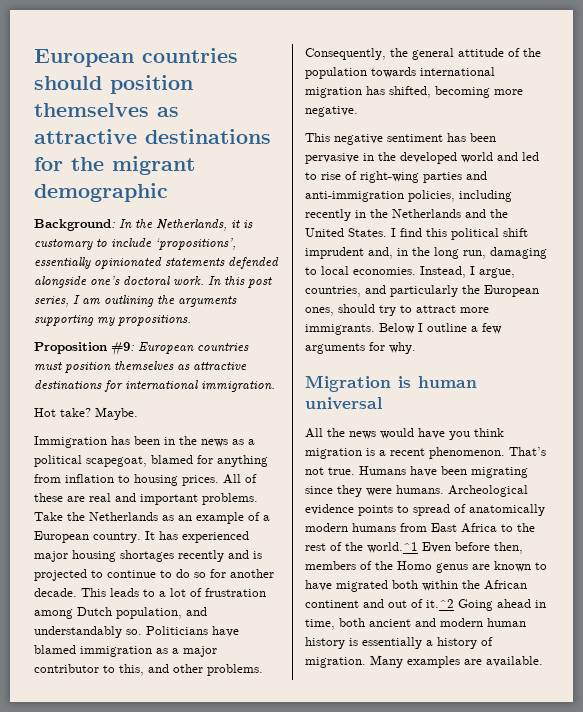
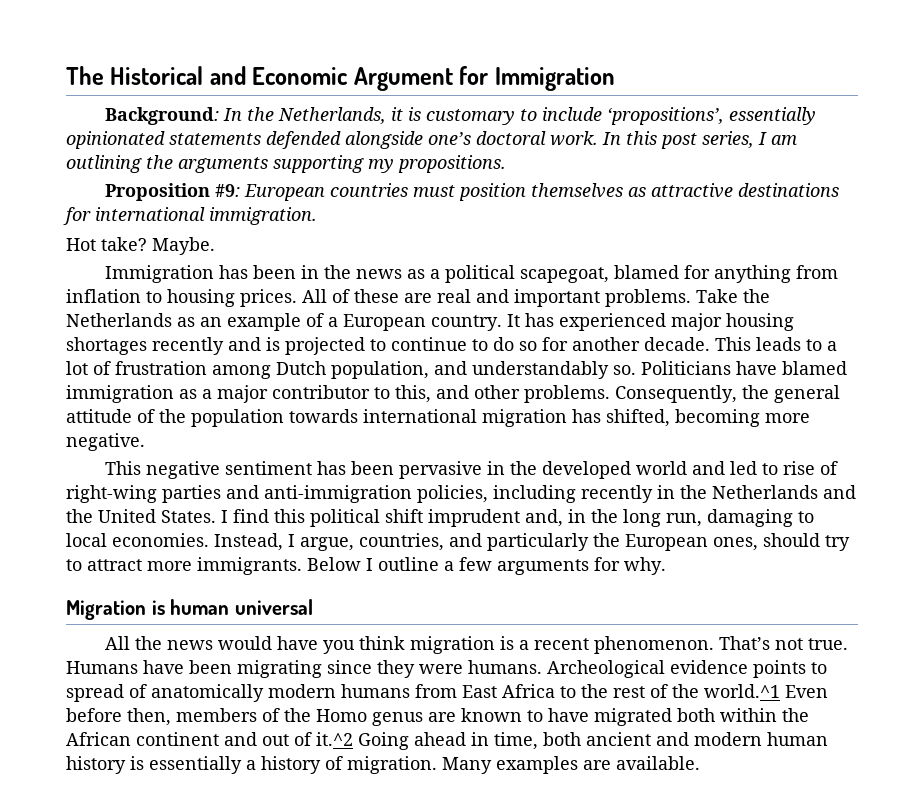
- European countries should position themselves as attractive destinations for the migrant demographic
+ The Historical and Economic Argument for Immigration

